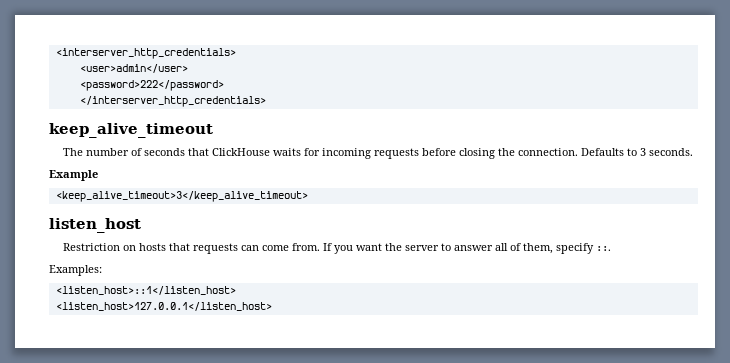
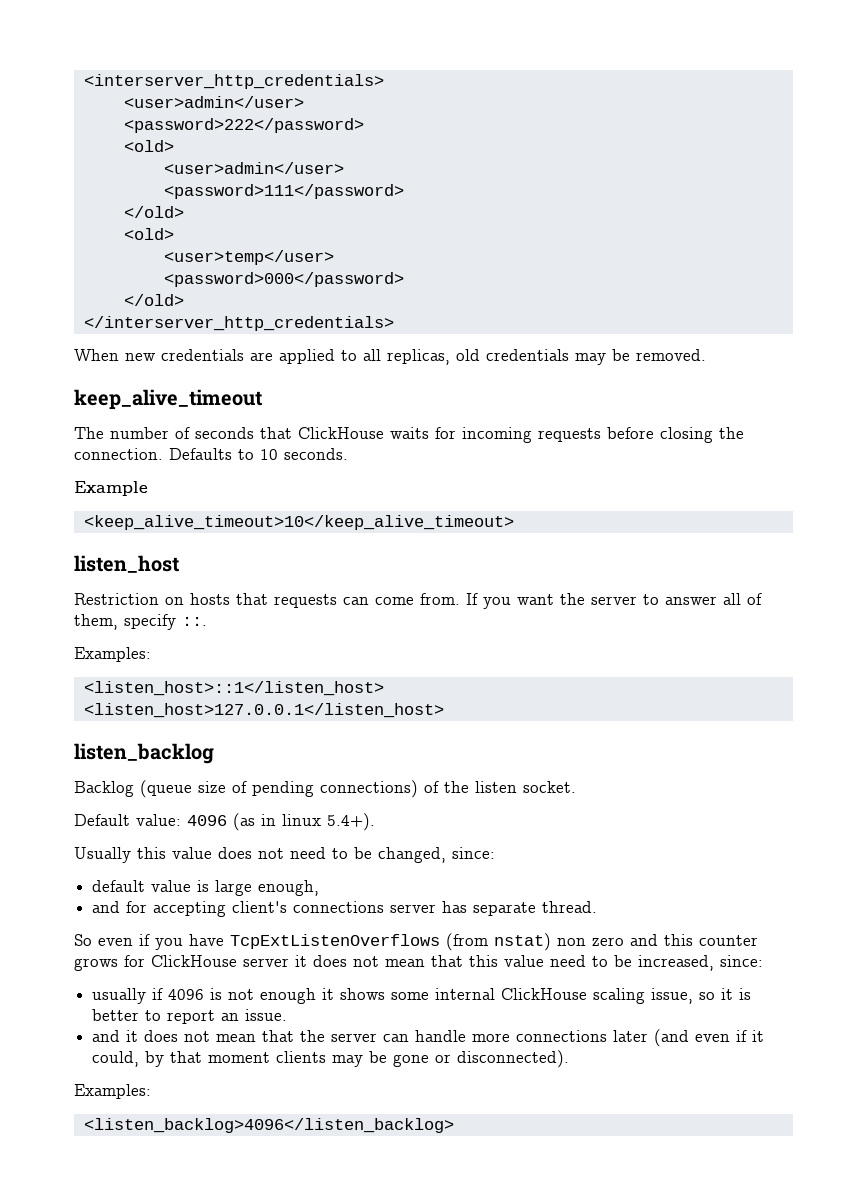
  <password>222</password>
+ <old>
+ <user>admin</user>
+ <password>111</password>
+ </old>
+ <old>
+ <user>temp</user>
+ <password>000</password>
+ </old>
  </interserver_http_credentials>
+ When new credentials are applied to all replicas, old credentials may be removed.
- Defaults to 3 seconds.
+ Defaults to 10 seconds.
- <keep_alive_timeout>3</keep_alive_timeout>
+ <keep_alive_timeout>10</keep_alive_timeout>
+ listen_backlog
+ Backlog (queue size of pending connections) of the listen socket.
+ Default value: 4096 (as in linux 5.4+).
+ Usually this value does not need to be changed, since:
+ default value is large enough,
+ and for accepting client's connections server has separate thread.
+ So even if you have TcpExtListenOverflows (from nstat) non zero and this counter grows for ClickHouse server it does not mean that this value need to be increased, since:
+ usually if 4096 is not enough it shows some internal ClickHouse scaling issue, so it is better to report an issue.
+ and it does not mean that the server can handle more connections later (and even if it could, by that moment clients may be gone or disconnected).
+ Examples:
+ <listen_backlog>4096</listen_backlog>

